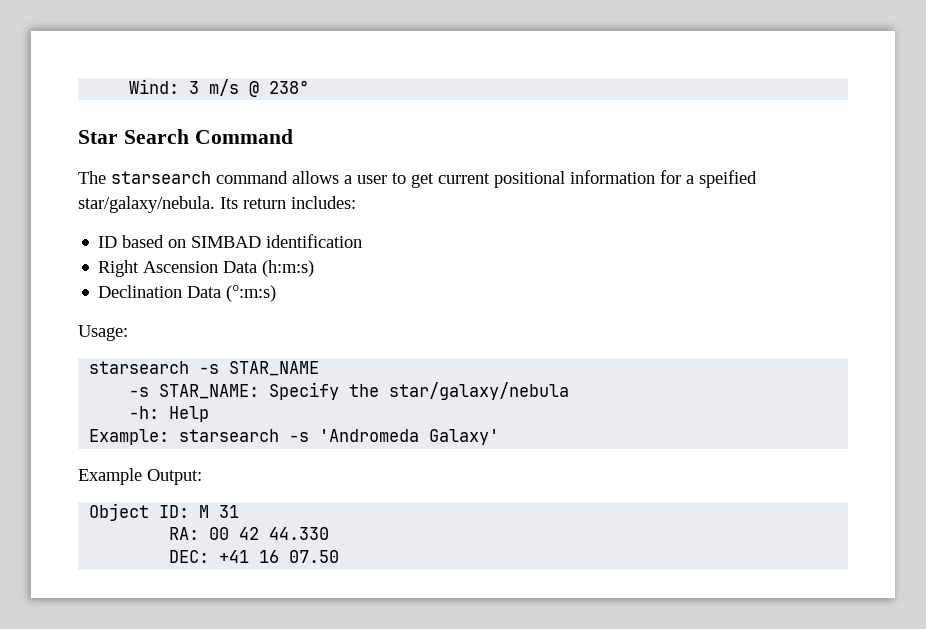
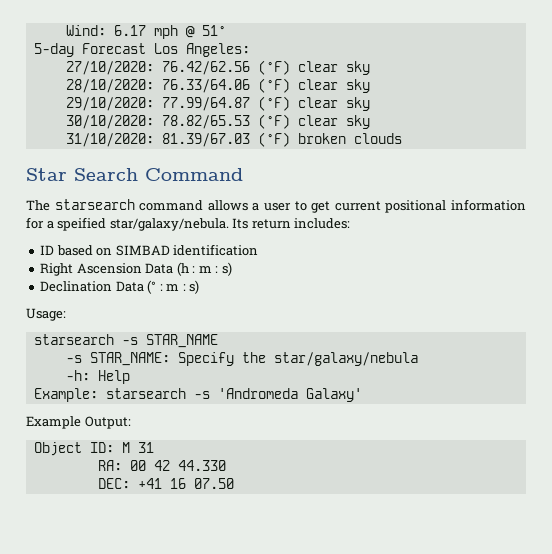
- Wind: 3 m/s @ 238°
+ Wind: 6.17 mph @ 51°
+ 5-day Forecast Los Angeles:
+ 27/10/2020: 76.42/62.56 (°F) clear sky
+ 28/10/2020: 76.33/64.06 (°F) clear sky
+ 29/10/2020: 77.99/64.87 (°F) clear sky
+ 30/10/2020: 78.82/65.53 (°F) clear sky
+ 31/10/2020: 81.39/67.03 (°F) broken clouds
- Right Ascension Data (h:m:s)
- Declination Data (°:m:s)
+ Right Ascension Data (h : m : s)
+ Declination Data (° : m : s)

